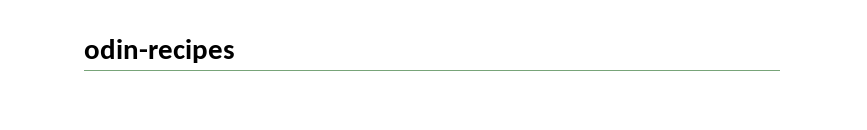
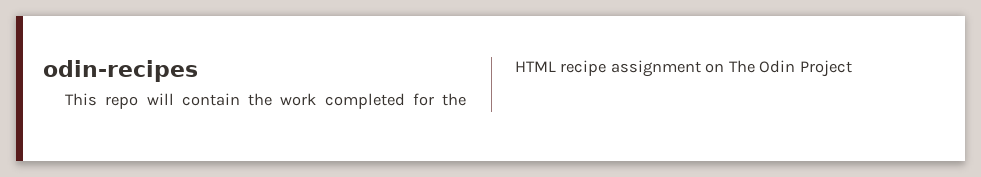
+ This repo will contain the work completed for the HTML recipe assignment on The Odin Project

